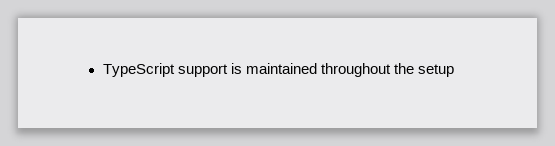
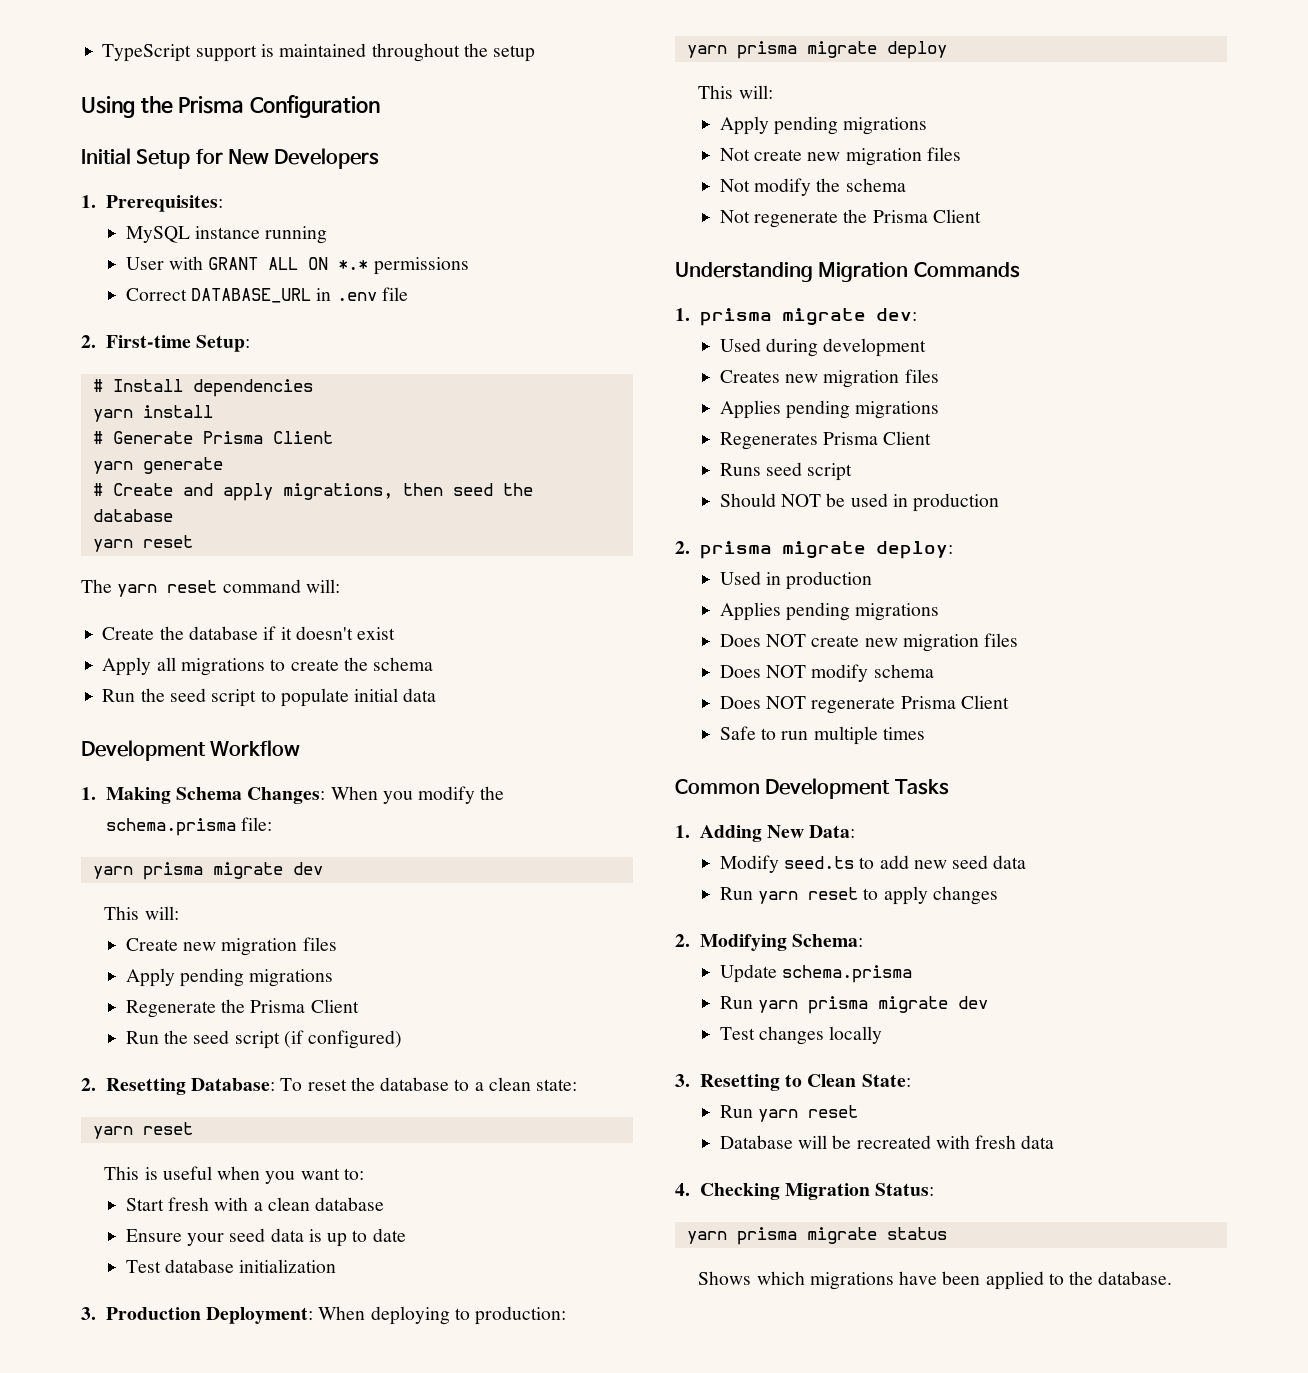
+ Using the Prisma Configuration
+ Initial Setup for New Developers
+ 1. Prerequisites:
+ MySQL instance running
+ User with GRANT ALL ON *.* permissions
+ Correct DATABASE_URL in .env file
+ 2. First-time Setup:
+ # Install dependencies
+ yarn install
+ # Generate Prisma Client
+ yarn generate
+ # Create and apply migrations, then seed the database
+ yarn reset
+ The yarn reset command will:
+ Create the database if it doesn't exist
+ Apply all migrations to create the schema
+ Run the seed script to populate initial data
+ Development Workflow
+ 1. Making Schema Changes: When you modify the schema.prisma file:
+ yarn prisma migrate dev
+ This will:
+ Create new migration files
+ Apply pending migrations
+ Regenerate the Prisma Client
+ Run the seed script (if configured)
+ 2. Resetting Database: To reset the database to a clean state:
+ yarn reset
+ This is useful when you want to:
+ Start fresh with a clean database
+ Ensure your seed data is up to date
+ Test database initialization
+ 3. Production Deployment: When deploying to production:
+ yarn prisma migrate deploy
+ This will:
+ Apply pending migrations
+ Not create new migration files
+ Not modify the schema
+ Not regenerate the Prisma Client
+ Understanding Migration Commands
+ 1. prisma migrate dev:
+ Used during development
+ Creates new migration files
+ Applies pending migrations
+ Regenerates Prisma Client
+ Runs seed script
+ Should NOT be used in production
+ 2. prisma migrate deploy:
+ Used in production
+ Applies pending migrations
+ Does NOT create new migration files
+ Does NOT modify schema
+ Does NOT regenerate Prisma Client
+ Safe to run multiple times
+ Common Development Tasks
+ 1. Adding New Data:
+ Modify seed.ts to add new seed data
+ Run yarn reset to apply changes
+ 2. Modifying Schema:
+ Update schema.prisma
+ Run yarn prisma migrate dev
+ Test changes locally
+ 3. Resetting to Clean State:
+ Run yarn reset
+ Database will be recreated with fresh data
+ 4. Checking Migration Status:
+ yarn prisma migrate status
+ Shows which migrations have been applied to the database.

